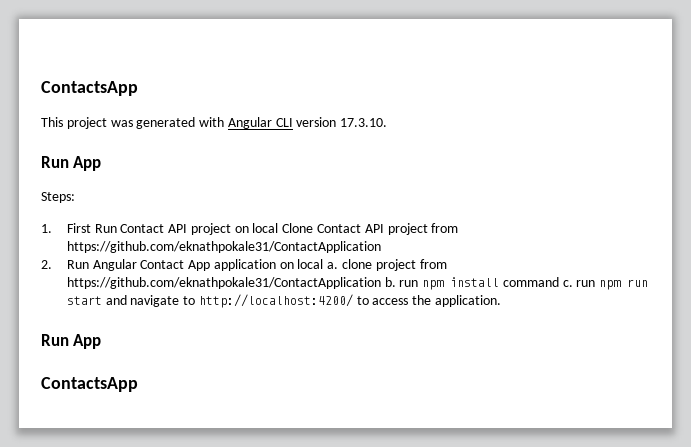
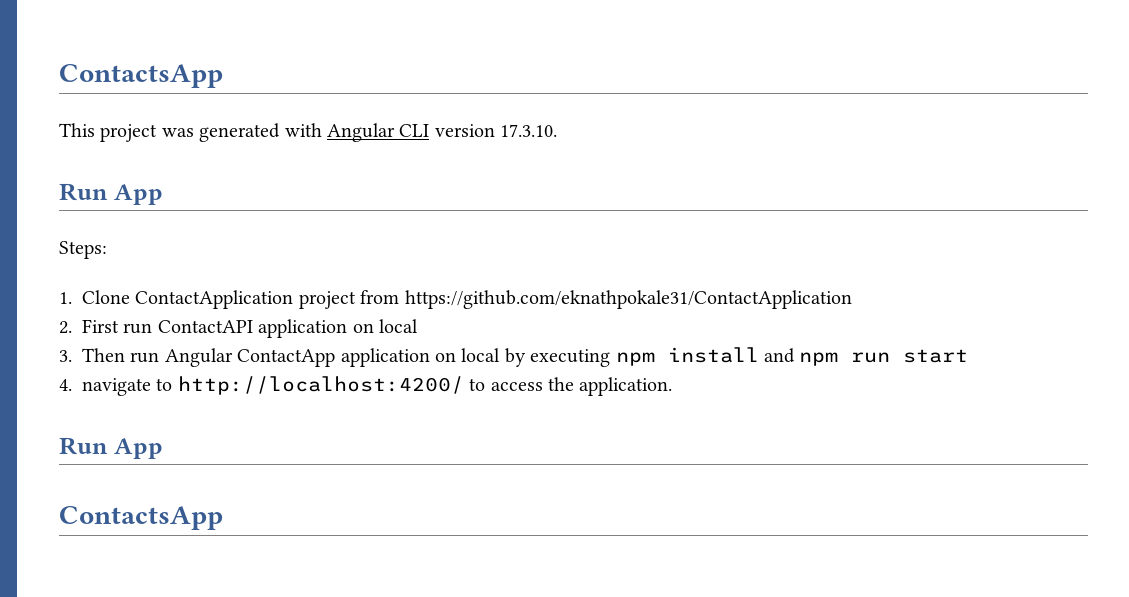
- 1. First Run Contact API project on local Clone Contact API project from https://github.com/eknathpokale31/ContactApplication
+ 1. Clone ContactApplication project from https://github.com/eknathpokale31/ContactApplication
- 2. Run Angular Contact App application on local a. clone project from https://github.com/eknathpokale31/ContactApplication b. run npm install command c. run npm run start and navigate to http://localhost:4200/ to access the application.
+ 2. First run ContactAPI application on local
+ 3. Then run Angular ContactApp application on local by executing npm install and npm run start
+ 4. navigate to http://localhost:4200/ to access the application.

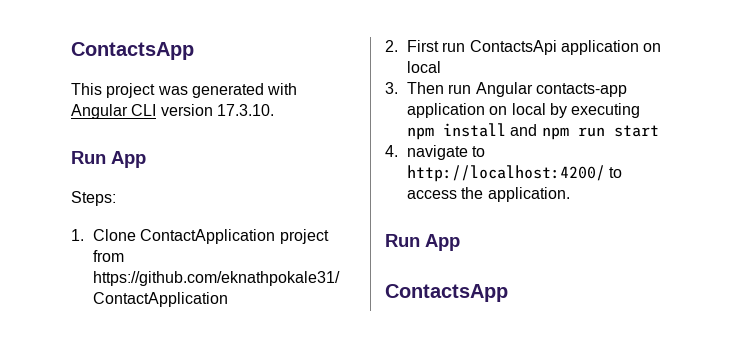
- 2. First run ContactAPI application on local
+ 2. First run ContactsApi application on local
- 3. Then run Angular ContactApp application on local by executing npm install and npm run start
+ 3. Then run Angular contacts-app application on local by executing npm install and npm run start

